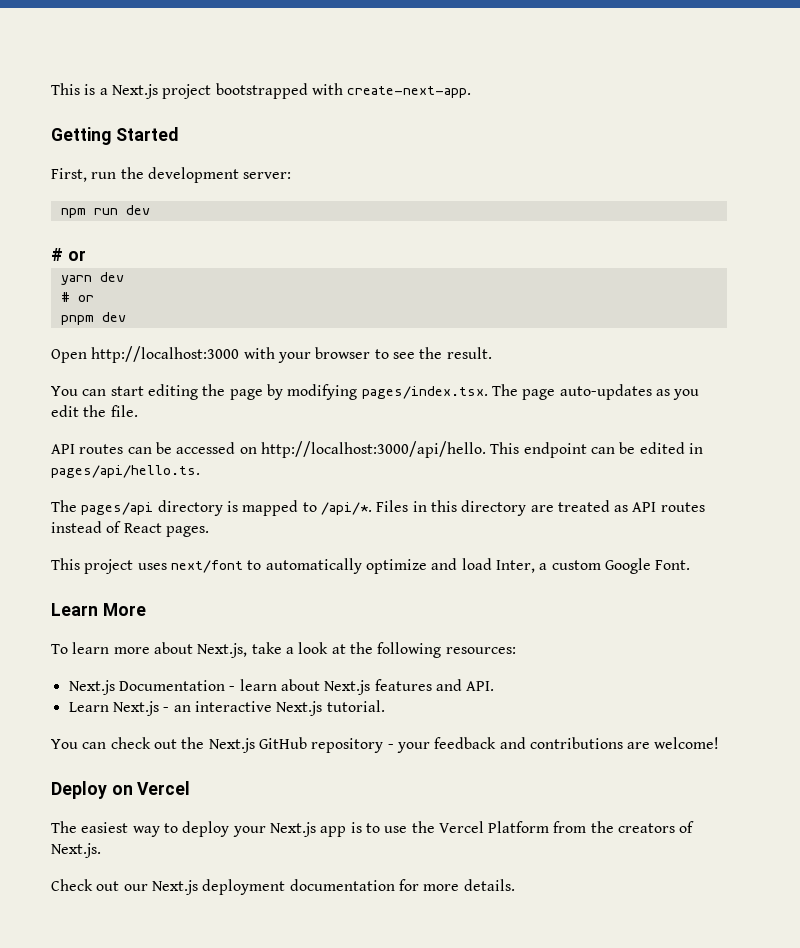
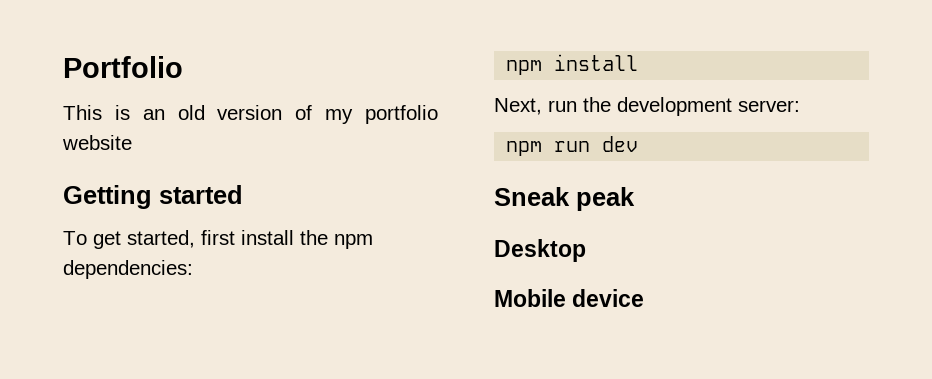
+ Portfolio
- This is a Next.js project bootstrapped with create-next-app.
- Getting Started
- First, run the development server:
+ This is an old version of my portfolio website
+ Getting started
+ To get started, first install the npm dependencies:
+ npm install
+ Next, run the development server:
  npm run dev
- # or
- yarn dev
- # or
- pnpm dev
- Open http://localhost:3000 with your browser to see the result.
- You can start editing the page by modifying pages/index.tsx. The page auto-updates as you edit the file.
- API routes can be accessed on http://localhost:3000/api/hello. This endpoint can be edited in pages/api/hello.ts.
- The pages/api directory is mapped to /api/*. Files in this directory are treated as API routes instead of React pages.
- This project uses next/font to automatically optimize and load Inter, a custom Google Font.
- Learn More
- To learn more about Next.js, take a look at the following resources:
- Next.js Documentation - learn about Next.js features and API.
- Learn Next.js - an interactive Next.js tutorial.
- You can check out the Next.js GitHub repository - your feedback and contributions are welcome!
- Deploy on Vercel
- The easiest way to deploy your Next.js app is to use the Vercel Platform from the creators of Next.js.
- Check out our Next.js deployment documentation for more details.
+ Sneak peak
+ Desktop
+ Mobile device

